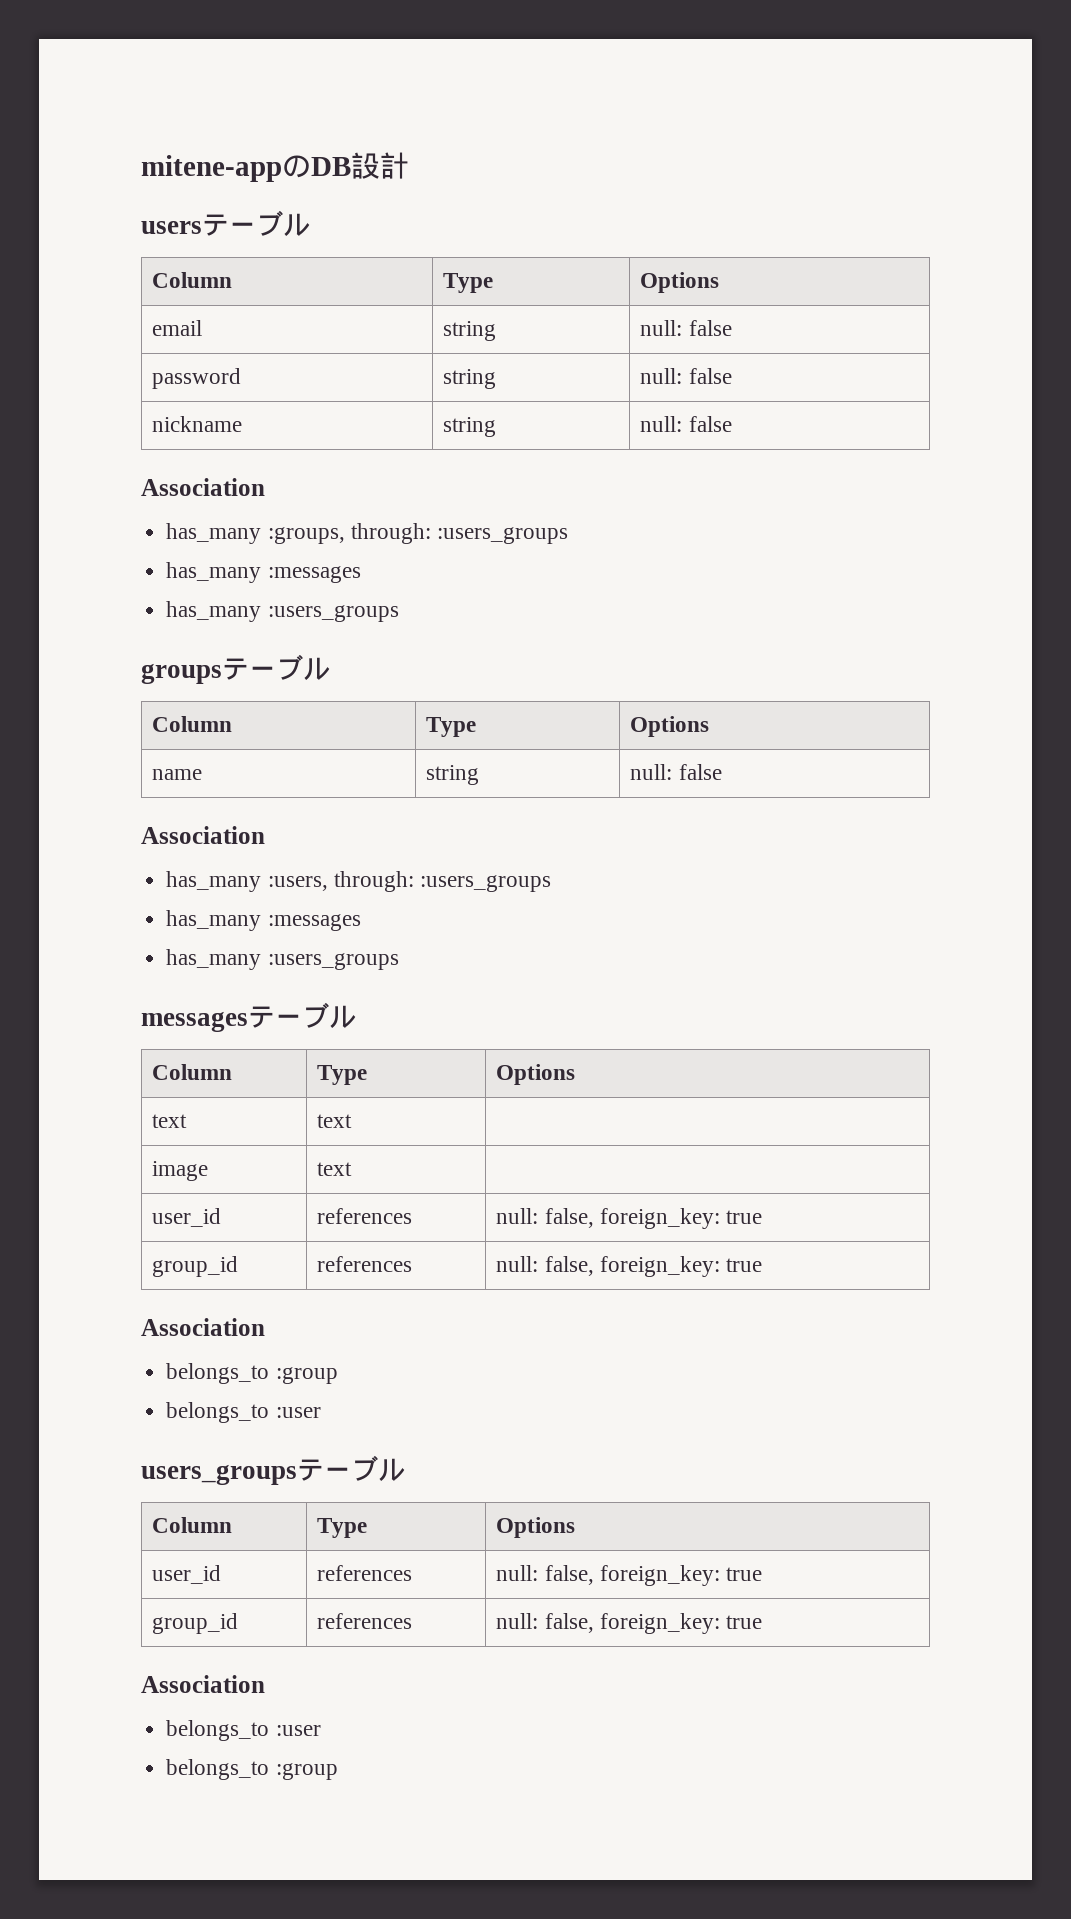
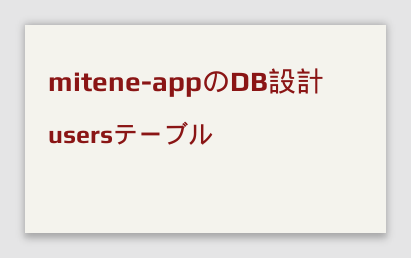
  usersテーブル
- Column | Type | Options
- email | string | null: false
- password | string | null: false
- nickname | string | null: false
- Association
- has_many :groups, through: :users_groups
- has_many :messages
- has_many :users_groups
- groupsテーブル
- Column | Type | Options
- name | string | null: false
- Association
- has_many :users, through: :users_groups
- has_many :messages
- has_many :users_groups
- messagesテーブル
- Column | Type | Options
- text | text |
- image | text |
- user_id | references | null: false, foreign_key: true
- group_id | references | null: false, foreign_key: true
- Association
- belongs_to :group
- belongs_to :user
- users_groupsテーブル
- Column | Type | Options
- user_id | references | null: false, foreign_key: true
- group_id | references | null: false, foreign_key: true
- Association
- belongs_to :user
- belongs_to :group

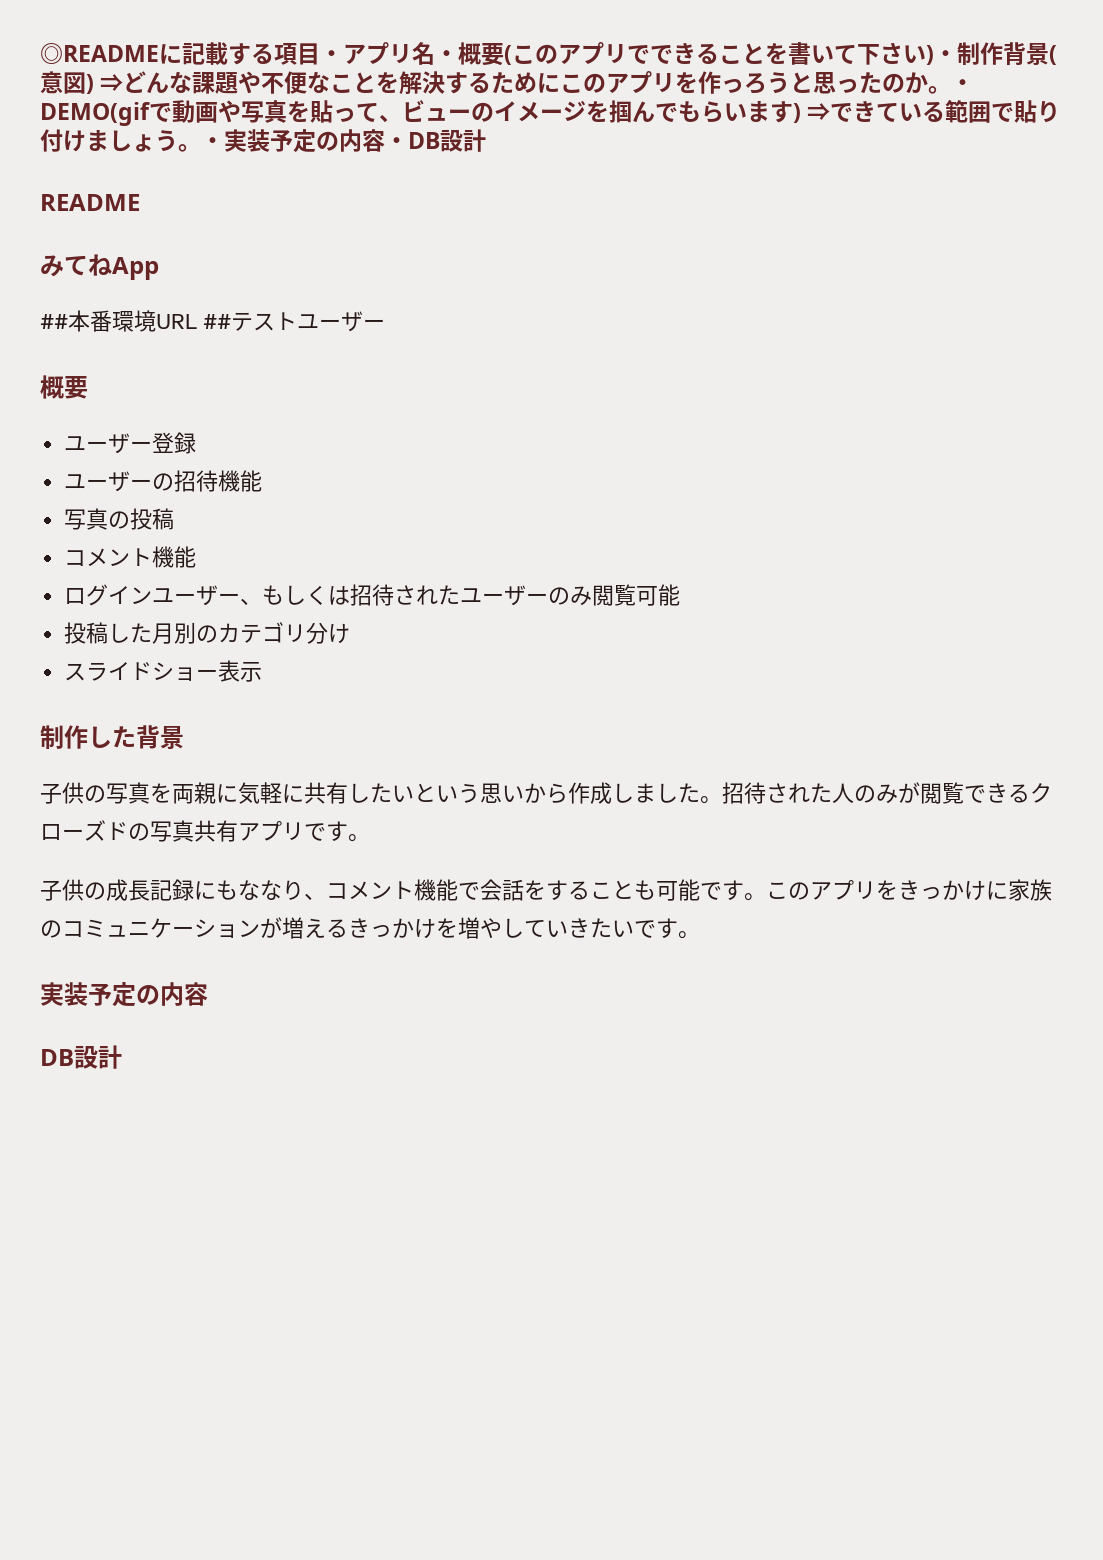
- mitene-appのDB設計
- usersテーブル
+ ◎READMEに記載する項目・アプリ名・概要(このアプリでできることを書いて下さい)・制作背景(意図) ⇒どんな課題や不便なことを解決するためにこのアプリを作っろうと思ったのか。・DEMO(gifで動画や写真を貼って、ビューのイメージを掴んでもらいます) ⇒できている範囲で貼り付けましょう。・実装予定の内容・DB設計
+ README
+ みてねApp
+ ##本番環境URL ##テストユーザー
+ 概要
+ ユーザー登録
+ ユーザーの招待機能
+ 写真の投稿
+ コメント機能
+ ログインユーザー、もしくは招待されたユーザーのみ閲覧可能
+ 投稿した月別のカテゴリ分け
+ スライドショー表示
+ 制作した背景
+ 子供の写真を両親に気軽に共有したいという思いから作成しました。招待された人のみが閲覧できるクローズドの写真共有アプリです。
+ 子供の成長記録にもななり、コメント機能で会話をすることも可能です。このアプリをきっかけに家族のコミュニケーションが増えるきっかけを増やしていきたいです。
+ 実装予定の内容
+ DB設計

